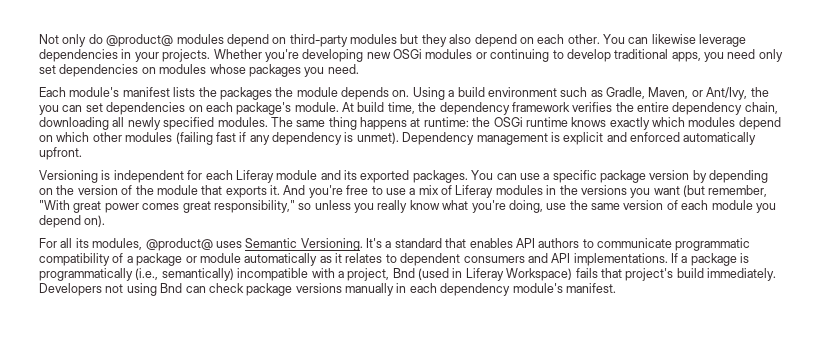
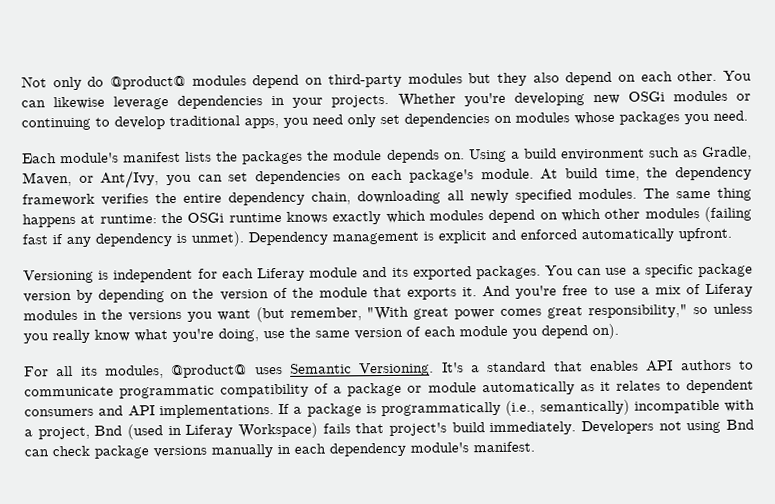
- Using a build environment such as Gradle, Maven, or Ant/Ivy, the you can set dependencies on each package's module.
+ Using a build environment such as Gradle, Maven, or Ant/Ivy, you can set dependencies on each package's module.

